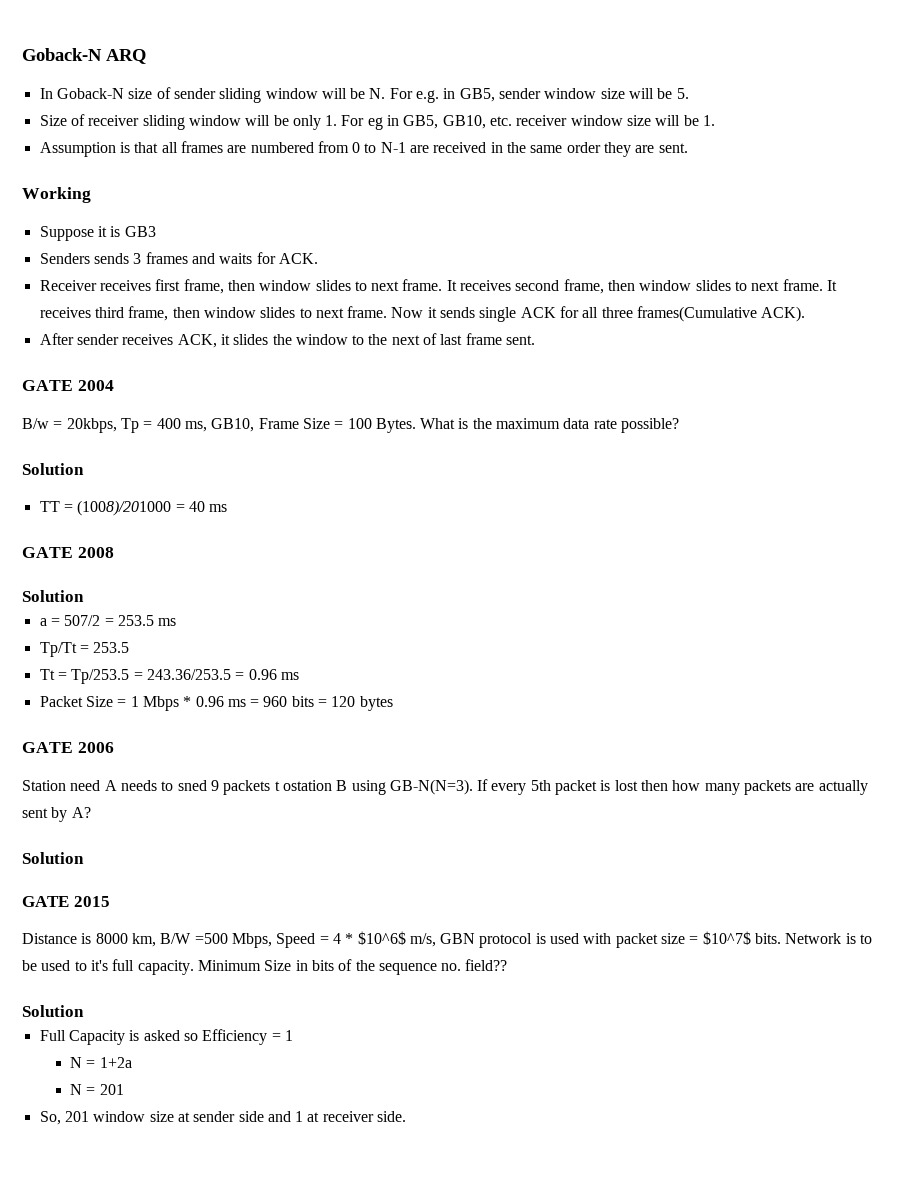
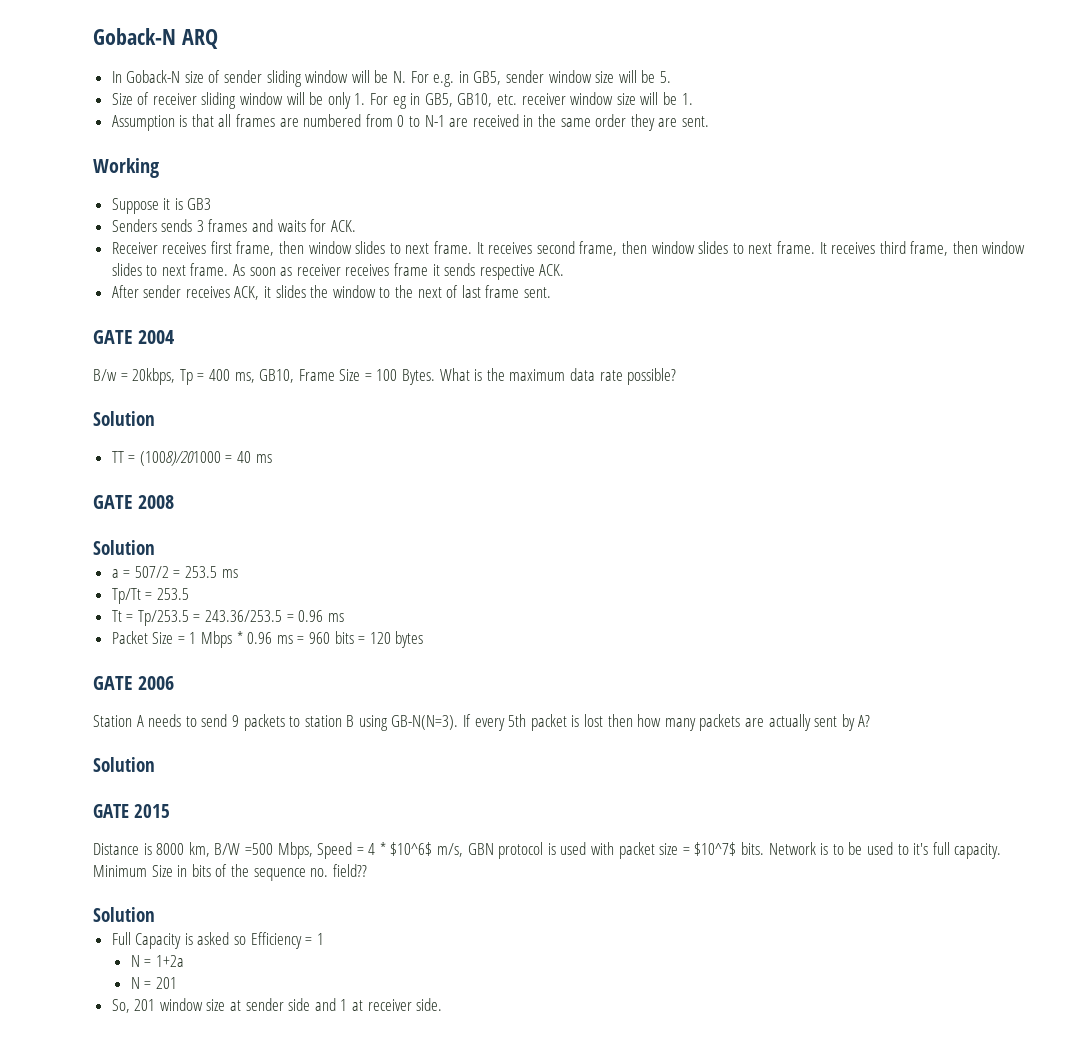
- Now it sends single ACK for all three frames(Cumulative ACK).
+ As soon as receiver receives frame it sends respective ACK.
- Station need A needs to sned 9 packets t ostation B using GB-N(N=3).
+ Station A needs to send 9 packets to station B using GB-N(N=3).

